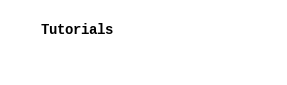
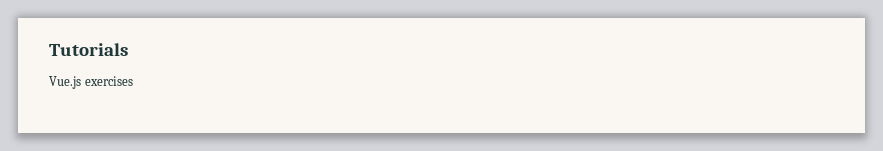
+ Vue.js exercises

